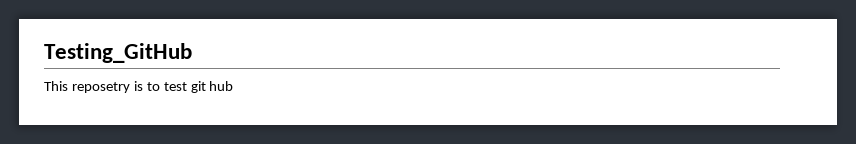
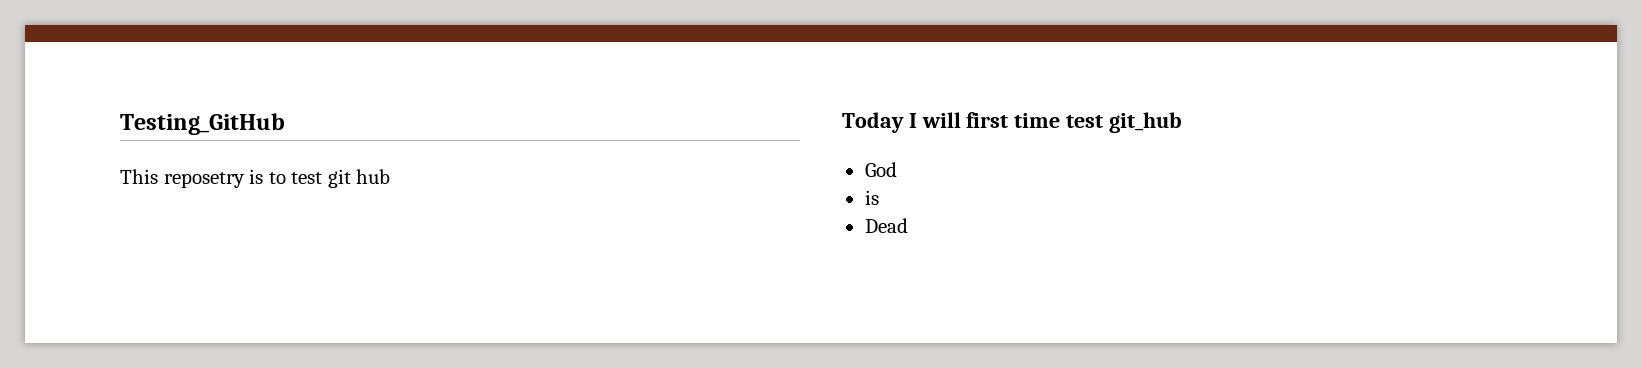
+ Today I will first time test git_hub
+ God
+ is
+ Dead

